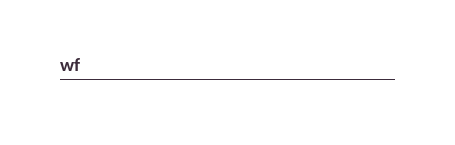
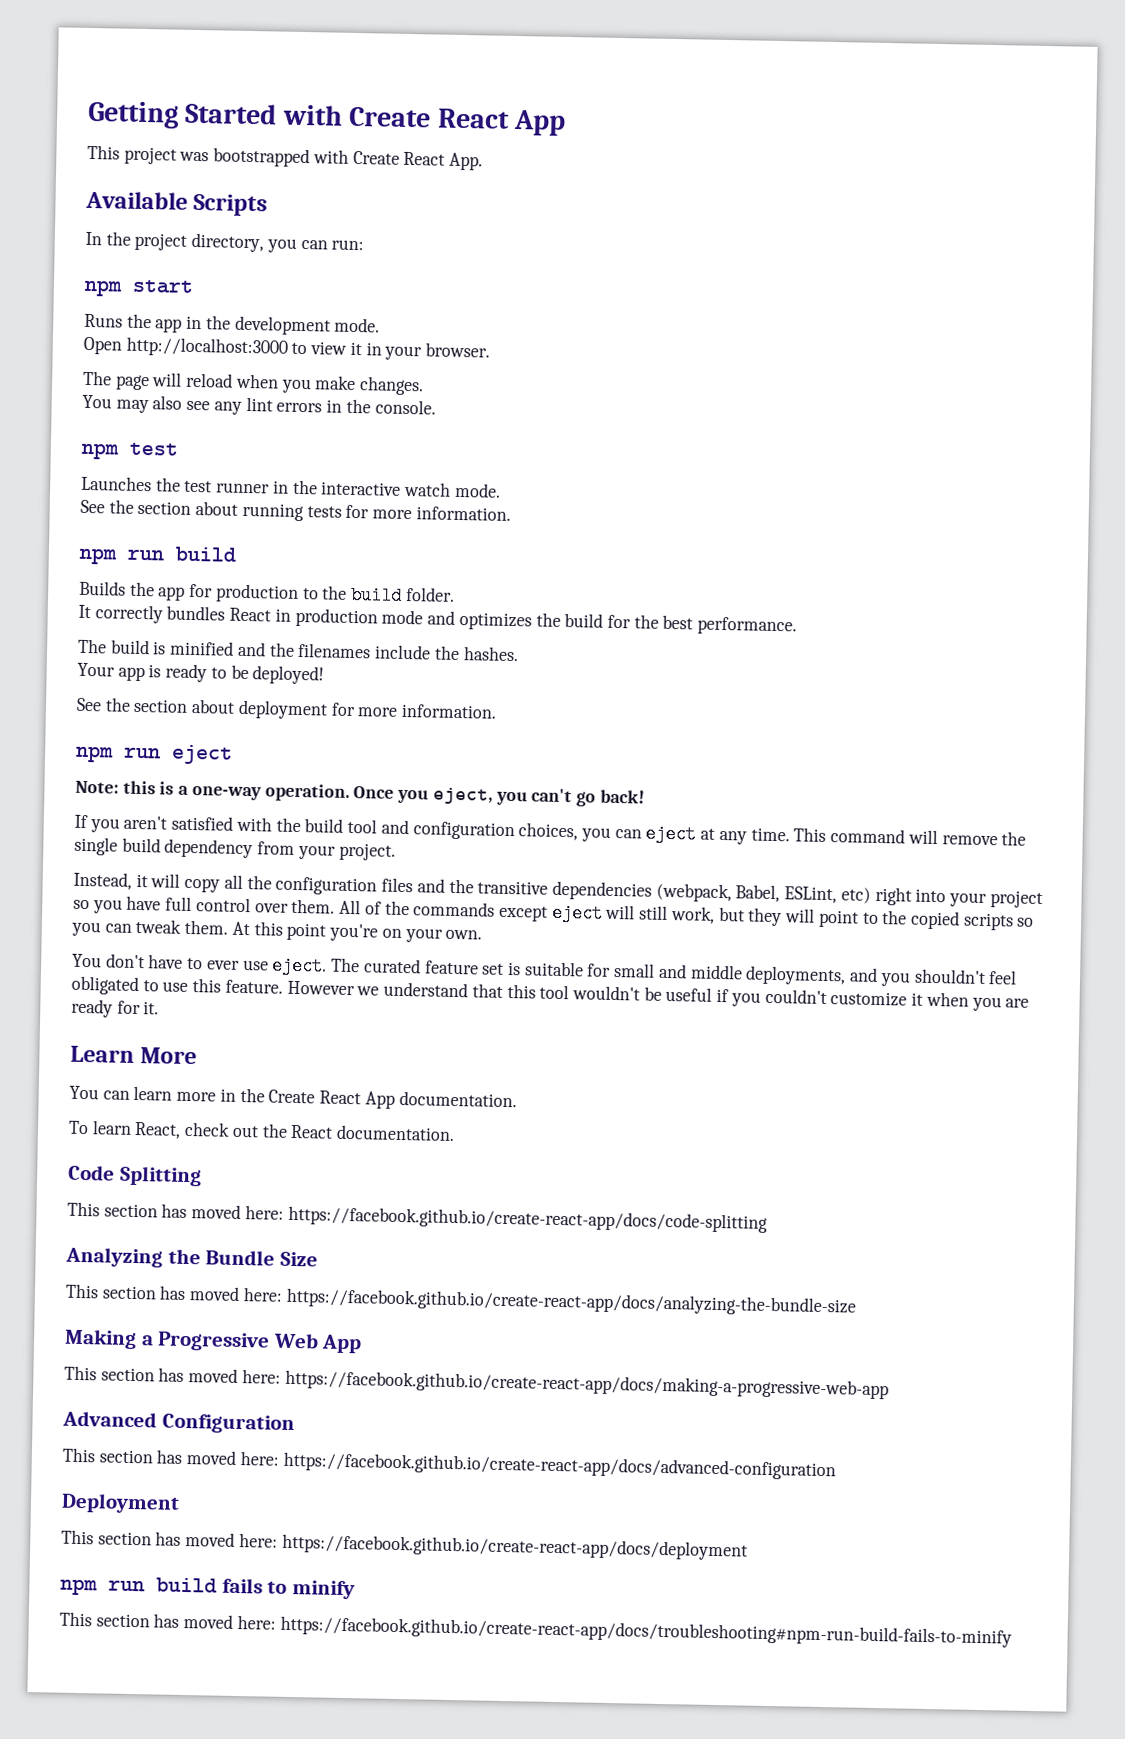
- wf
+ Getting Started with Create React App
+ This project was bootstrapped with Create React App.
+ Available Scripts
+ In the project directory, you can run:
+ npm start
+ Runs the app in the development mode.
+ Open http://localhost:3000 to view it in your browser.
+ The page will reload when you make changes.
+ You may also see any lint errors in the console.
+ npm test
+ Launches the test runner in the interactive watch mode.
+ See the section about running tests for more information.
+ npm run build
+ Builds the app for production to the build folder.
+ It correctly bundles React in production mode and optimizes the build for the best performance.
+ The build is minified and the filenames include the hashes.
+ Your app is ready to be deployed!
+ See the section about deployment for more information.
+ npm run eject
+ Note: this is a one-way operation. Once you eject, you can't go back!
+ If you aren't satisfied with the build tool and configuration choices, you can eject at any time. This command will remove the single build dependency from your project.
+ Instead, it will copy all the configuration files and the transitive dependencies (webpack, Babel, ESLint, etc) right into your project so you have full control over them. All of the commands except eject will still work, but they will point to the copied scripts so you can tweak them. At this point you're on your own.
+ You don't have to ever use eject. The curated feature set is suitable for small and middle deployments, and you shouldn't feel obligated to use this feature. However we understand that this tool wouldn't be useful if you couldn't customize it when you are ready for it.
+ Learn More
+ You can learn more in the Create React App documentation.
+ To learn React, check out the React documentation.
+ Code Splitting
+ This section has moved here: https://facebook.github.io/create-react-app/docs/code-splitting
+ Analyzing the Bundle Size
+ This section has moved here: https://facebook.github.io/create-react-app/docs/analyzing-the-bundle-size
+ Making a Progressive Web App
+ This section has moved here: https://facebook.github.io/create-react-app/docs/making-a-progressive-web-app
+ Advanced Configuration
+ This section has moved here: https://facebook.github.io/create-react-app/docs/advanced-configuration
+ Deployment
+ This section has moved here: https://facebook.github.io/create-react-app/docs/deployment
+ npm run build fails to minify
+ This section has moved here: https://facebook.github.io/create-react-app/docs/troubleshooting#npm-run-build-fails-to-minify

